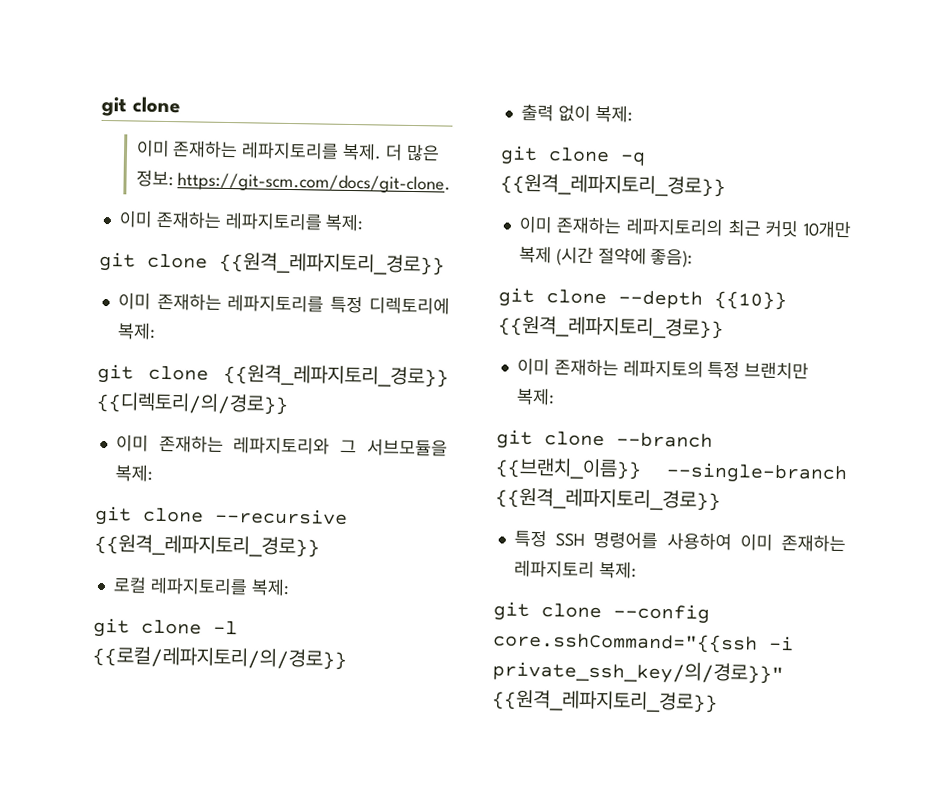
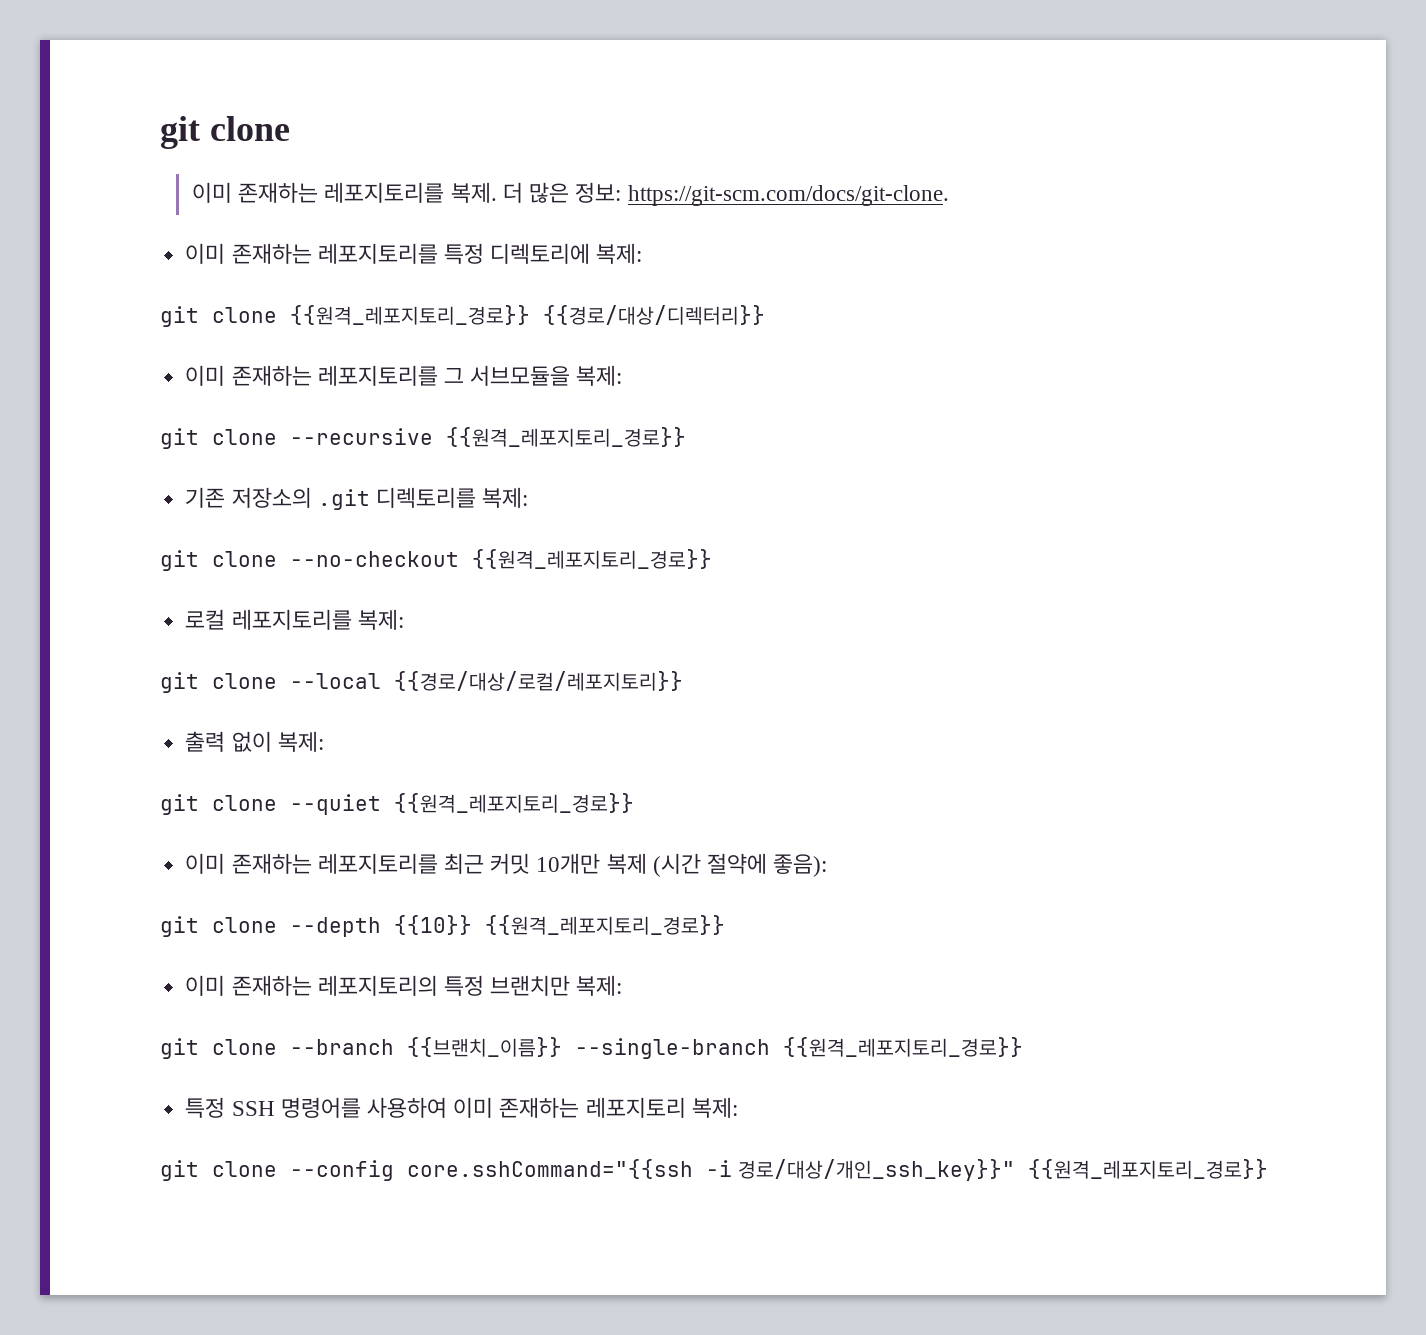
- 이미 존재하는 레파지토리를 복제.
+ 이미 존재하는 레포지토리를 복제.
- 이미 존재하는 레파지토리를 복제:
- git clone {{원격_레파지토리_경로}}
- 이미 존재하는 레파지토리를 특정 디렉토리에 복제:
+ 이미 존재하는 레포지토리를 특정 디렉토리에 복제:
- git clone {{원격_레파지토리_경로}} {{디렉토리/의/경로}}
- 이미 존재하는 레파지토리와 그 서브모듈을 복제:
+ git clone {{원격_레포지토리_경로}} {{경로/대상/디렉터리}}
+ 이미 존재하는 레포지토리를 그 서브모듈을 복제:
- git clone --recursive {{원격_레파지토리_경로}}
- 로컬 레파지토리를 복제:
- git clone -l {{로컬/레파지토리/의/경로}}
+ git clone --recursive {{원격_레포지토리_경로}}
+ 기존 저장소의 .git 디렉토리를 복제:
+ git clone --no-checkout {{원격_레포지토리_경로}}
+ 로컬 레포지토리를 복제:
+ git clone --local {{경로/대상/로컬/레포지토리}}
- git clone -q {{원격_레파지토리_경로}}
- 이미 존재하는 레파지토리의 최근 커밋 10개만 복제 (시간 절약에 좋음):
+ git clone --quiet {{원격_레포지토리_경로}}
+ 이미 존재하는 레포지토리를 최근 커밋 10개만 복제 (시간 절약에 좋음):
- git clone --depth {{10}} {{원격_레파지토리_경로}}
- 이미 존재하는 레파지토의 특정 브랜치만 복제:
+ git clone --depth {{10}} {{원격_레포지토리_경로}}
+ 이미 존재하는 레포지토리의 특정 브랜치만 복제:
- git clone --branch {{브랜치_이름}} --single-branch {{원격_레파지토리_경로}}
+ git clone --branch {{브랜치_이름}} --single-branch {{원격_레포지토리_경로}}
- 특정 SSH 명령어를 사용하여 이미 존재하는 레파지토리 복제:
+ 특정 SSH 명령어를 사용하여 이미 존재하는 레포지토리 복제:
- git clone --config core.sshCommand="{{ssh -i private_ssh_key/의/경로}}" {{원격_레파지토리_경로}}
+ git clone --config core.sshCommand="{{ssh -i 경로/대상/개인_ssh_key}}" {{원격_레포지토리_경로}}

